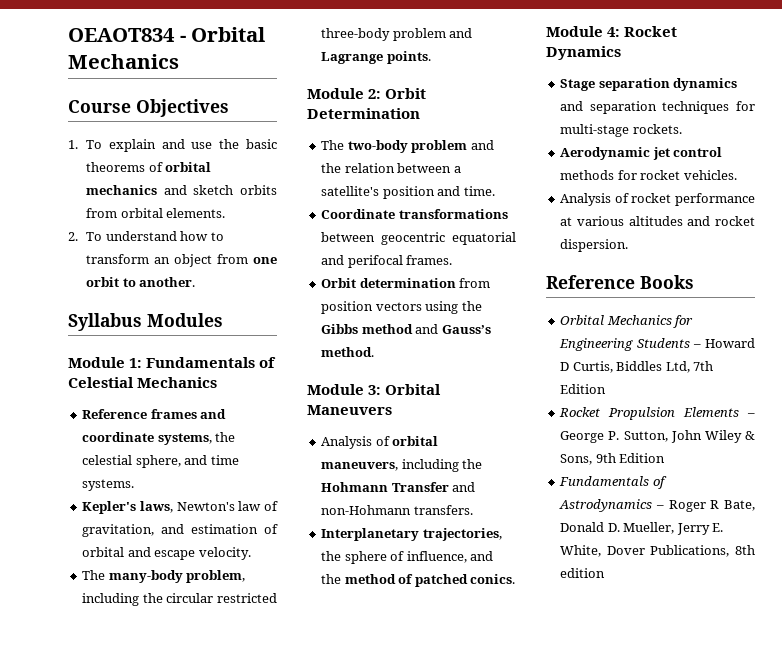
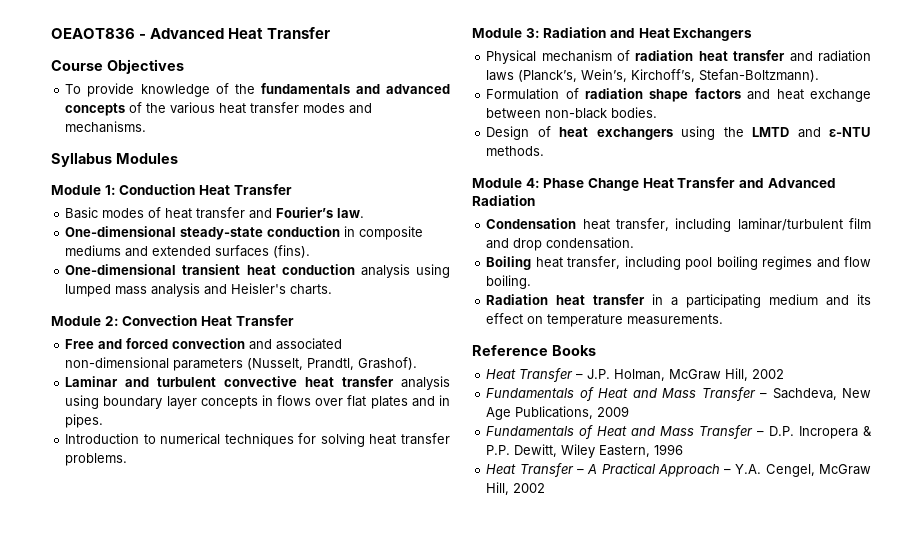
- OEAOT834 - Orbital Mechanics
+ OEAOT836 - Advanced Heat Transfer
  Course Objectives
- 1. To explain and use the basic theorems of orbital mechanics and sketch orbits from orbital elements.
- 2. To understand how to transform an object from one orbit to another.
+ To provide knowledge of the fundamentals and advanced concepts of the various heat transfer modes and mechanisms.
  Syllabus Modules
- Module 1: Fundamentals of Celestial Mechanics
- Reference frames and coordinate systems, the celestial sphere, and time systems.
- Kepler's laws, Newton's law of gravitation, and estimation of orbital and escape velocity.
- The many-body problem, including the circular restricted three-body problem and Lagrange points.
- Module 2: Orbit Determination
- The two-body problem and the relation between a satellite's position and time.
- Coordinate transformations between geocentric equatorial and perifocal frames.
- Orbit determination from position vectors using the Gibbs method and Gauss’s method.
- Module 3: Orbital Maneuvers
- Analysis of orbital maneuvers, including the Hohmann Transfer and non-Hohmann transfers.
- Interplanetary trajectories, the sphere of influence, and the method of patched conics.
- Module 4: Rocket Dynamics
- Stage separation dynamics and separation techniques for multi-stage rockets.
- Aerodynamic jet control methods for rocket vehicles.
- Analysis of rocket performance at various altitudes and rocket dispersion.
+ Module 1: Conduction Heat Transfer
+ Basic modes of heat transfer and Fourier’s law.
+ One-dimensional steady-state conduction in composite mediums and extended surfaces (fins).
+ One-dimensional transient heat conduction analysis using lumped mass analysis and Heisler's charts.
+ Module 2: Convection Heat Transfer
+ Free and forced convection and associated non-dimensional parameters (Nusselt, Prandtl, Grashof).
+ Laminar and turbulent convective heat transfer analysis using boundary layer concepts in flows over flat plates and in pipes.
+ Introduction to numerical techniques for solving heat transfer problems.
+ Module 3: Radiation and Heat Exchangers
+ Physical mechanism of radiation heat transfer and radiation laws (Planck’s, Wein’s, Kirchoff’s, Stefan-Boltzmann).
+ Formulation of radiation shape factors and heat exchange between non-black bodies.
+ Design of heat exchangers using the LMTD and ε-NTU methods.
+ Module 4: Phase Change Heat Transfer and Advanced Radiation
+ Condensation heat transfer, including laminar/turbulent film and drop condensation.
+ Boiling heat transfer, including pool boiling regimes and flow boiling.
+ Radiation heat transfer in a participating medium and its effect on temperature measurements.
  Reference Books
- Orbital Mechanics for Engineering Students – Howard D Curtis, Biddles Ltd, 7th Edition
- Rocket Propulsion Elements – George P. Sutton, John Wiley & Sons, 9th Edition
- Fundamentals of Astrodynamics – Roger R Bate, Donald D. Mueller, Jerry E. White, Dover Publications, 8th edition
+ Heat Transfer – J.P. Holman, McGraw Hill, 2002
+ Fundamentals of Heat and Mass Transfer – Sachdeva, New Age Publications, 2009
+ Fundamentals of Heat and Mass Transfer – D.P. Incropera & P.P. Dewitt, Wiley Eastern, 1996
+ Heat Transfer – A Practical Approach – Y.A. Cengel, McGraw Hill, 2002

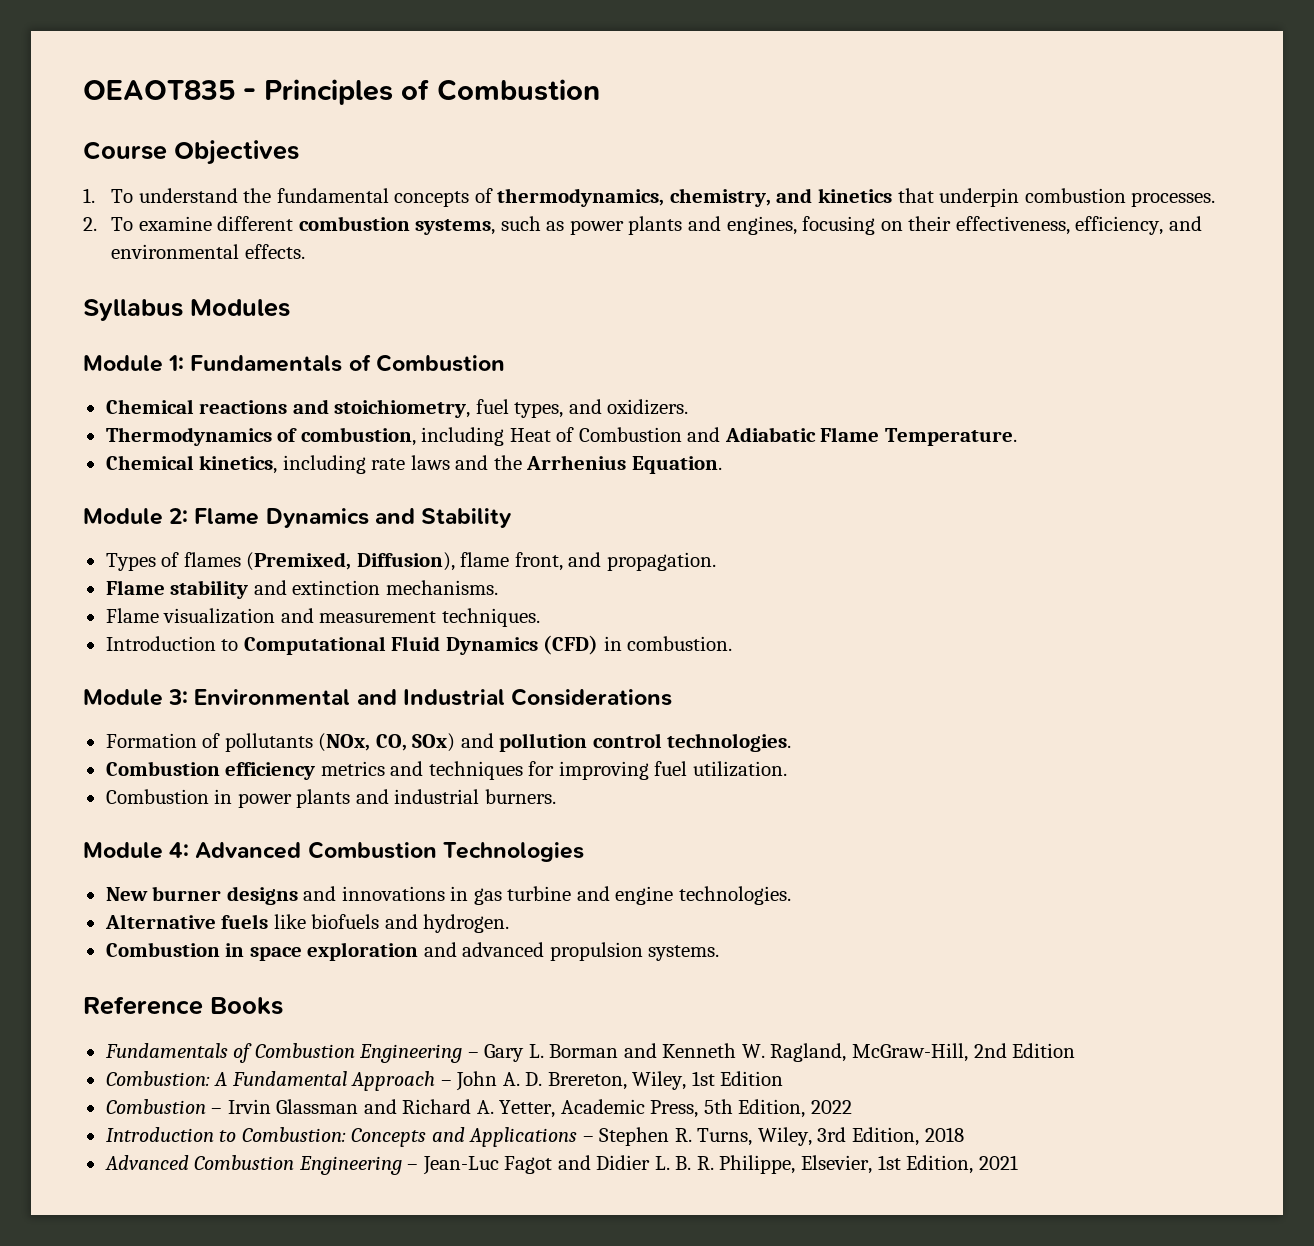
- OEAOT836 - Advanced Heat Transfer
+ OEAOT835 - Principles of Combustion
  Course Objectives
- To provide knowledge of the fundamentals and advanced concepts of the various heat transfer modes and mechanisms.
+ 1. To understand the fundamental concepts of thermodynamics, chemistry, and kinetics that underpin combustion processes.
+ 2. To examine different combustion systems, such as power plants and engines, focusing on their effectiveness, efficiency, and environmental effects.
  Syllabus Modules
- Module 1: Conduction Heat Transfer
- Basic modes of heat transfer and Fourier’s law.
- One-dimensional steady-state conduction in composite mediums and extended surfaces (fins).
- One-dimensional transient heat conduction analysis using lumped mass analysis and Heisler's charts.
- Module 2: Convection Heat Transfer
- Free and forced convection and associated non-dimensional parameters (Nusselt, Prandtl, Grashof).
- Laminar and turbulent convective heat transfer analysis using boundary layer concepts in flows over flat plates and in pipes.
- Introduction to numerical techniques for solving heat transfer problems.
- Module 3: Radiation and Heat Exchangers
- Physical mechanism of radiation heat transfer and radiation laws (Planck’s, Wein’s, Kirchoff’s, Stefan-Boltzmann).
- Formulation of radiation shape factors and heat exchange between non-black bodies.
- Design of heat exchangers using the LMTD and ε-NTU methods.
- Module 4: Phase Change Heat Transfer and Advanced Radiation
- Condensation heat transfer, including laminar/turbulent film and drop condensation.
- Boiling heat transfer, including pool boiling regimes and flow boiling.
- Radiation heat transfer in a participating medium and its effect on temperature measurements.
+ Module 1: Fundamentals of Combustion
+ Chemical reactions and stoichiometry, fuel types, and oxidizers.
+ Thermodynamics of combustion, including Heat of Combustion and Adiabatic Flame Temperature.
+ Chemical kinetics, including rate laws and the Arrhenius Equation.
+ Module 2: Flame Dynamics and Stability
+ Types of flames (Premixed, Diffusion), flame front, and propagation.
+ Flame stability and extinction mechanisms.
+ Flame visualization and measurement techniques.
+ Introduction to Computational Fluid Dynamics (CFD) in combustion.
+ Module 3: Environmental and Industrial Considerations
+ Formation of pollutants (NOx, CO, SOx) and pollution control technologies.
+ Combustion efficiency metrics and techniques for improving fuel utilization.
+ Combustion in power plants and industrial burners.
+ Module 4: Advanced Combustion Technologies
+ New burner designs and innovations in gas turbine and engine technologies.
+ Alternative fuels like biofuels and hydrogen.
+ Combustion in space exploration and advanced propulsion systems.
  Reference Books
- Heat Transfer – J.P. Holman, McGraw Hill, 2002
- Fundamentals of Heat and Mass Transfer – Sachdeva, New Age Publications, 2009
- Fundamentals of Heat and Mass Transfer – D.P. Incropera & P.P. Dewitt, Wiley Eastern, 1996
- Heat Transfer – A Practical Approach – Y.A. Cengel, McGraw Hill, 2002
+ Fundamentals of Combustion Engineering – Gary L. Borman and Kenneth W. Ragland, McGraw-Hill, 2nd Edition
+ Combustion: A Fundamental Approach – John A. D. Brereton, Wiley, 1st Edition
+ Combustion – Irvin Glassman and Richard A. Yetter, Academic Press, 5th Edition, 2022
+ Introduction to Combustion: Concepts and Applications – Stephen R. Turns, Wiley, 3rd Edition, 2018
+ Advanced Combustion Engineering – Jean-Luc Fagot and Didier L. B. R. Philippe, Elsevier, 1st Edition, 2021

